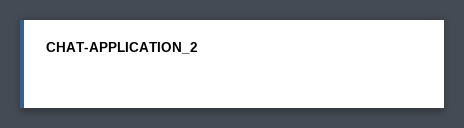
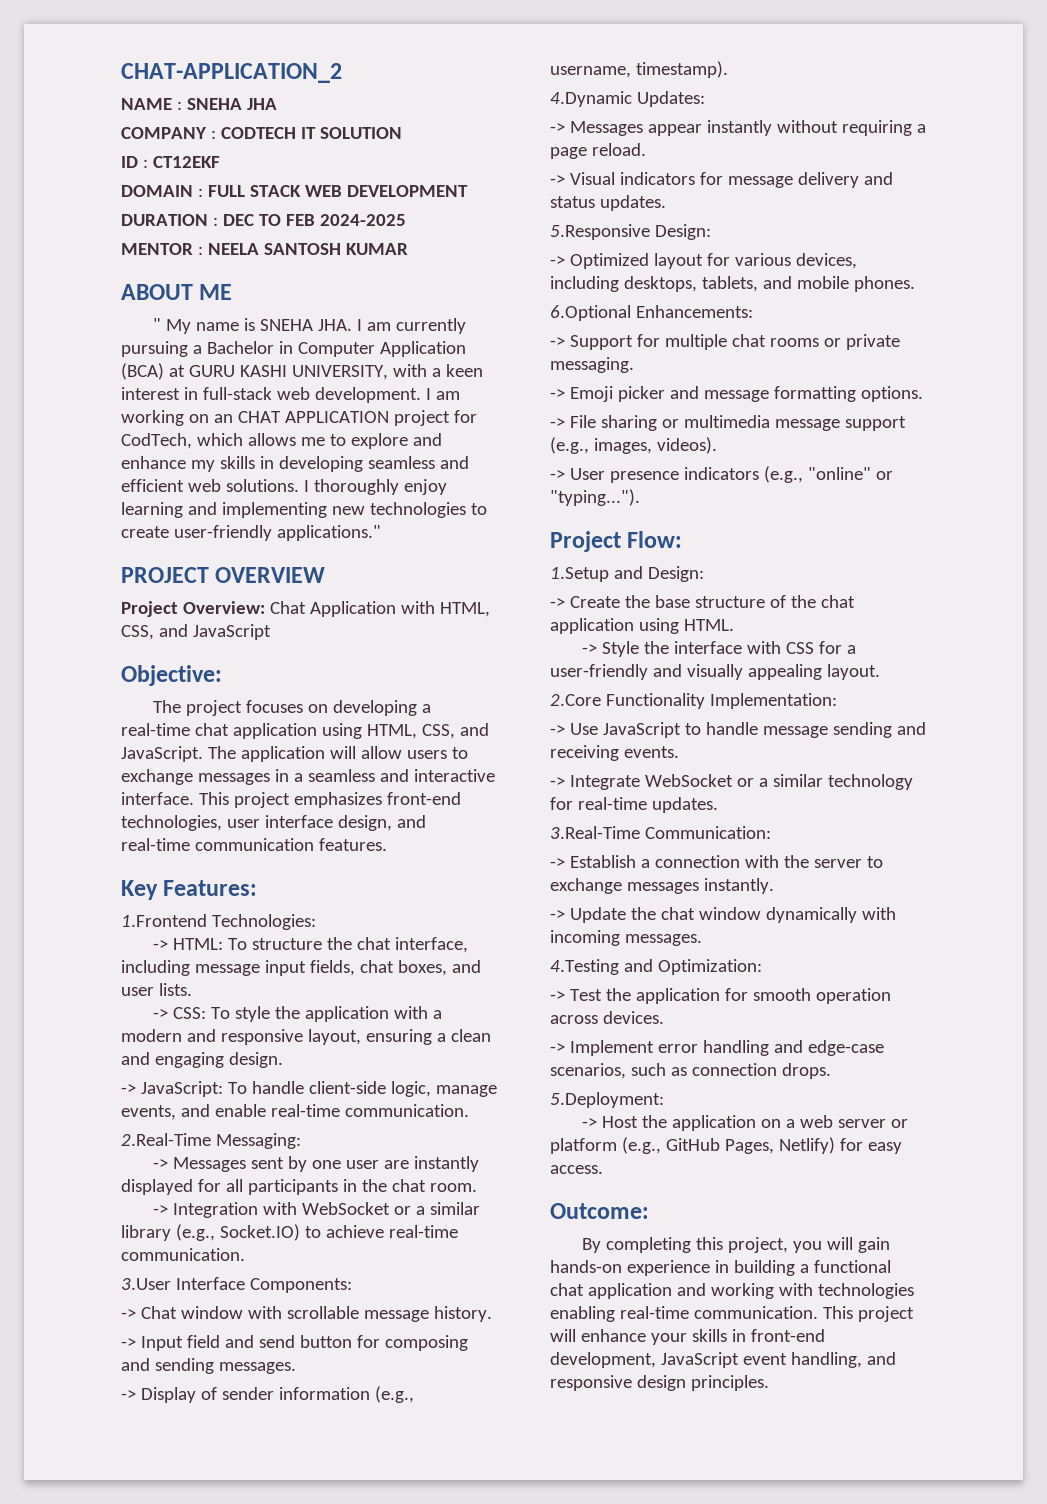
+ NAME : SNEHA JHA
+ COMPANY : CODTECH IT SOLUTION
+ ID : CT12EKF
+ DOMAIN : FULL STACK WEB DEVELOPMENT
+ DURATION : DEC TO FEB 2024-2025
+ MENTOR : NEELA SANTOSH KUMAR
+ ABOUT ME
+ " My name is SNEHA JHA. I am currently pursuing a Bachelor in Computer Application (BCA) at GURU KASHI UNIVERSITY, with a keen interest in full-stack web development. I am working on an CHAT APPLICATION project for CodTech, which allows me to explore and enhance my skills in developing seamless and efficient web solutions. I thoroughly enjoy learning and implementing new technologies to create user-friendly applications."
+ PROJECT OVERVIEW
+ Project Overview: Chat Application with HTML, CSS, and JavaScript
+ Objective:
+ The project focuses on developing a real-time chat application using HTML, CSS, and JavaScript. The application will allow users to exchange messages in a seamless and interactive interface. This project emphasizes front-end technologies, user interface design, and real-time communication features.
+ Key Features:
+ 1.Frontend Technologies:
+ -> HTML: To structure the chat interface, including message input fields, chat boxes, and user lists.
+ -> CSS: To style the application with a modern and responsive layout, ensuring a clean and engaging design.
+ -> JavaScript: To handle client-side logic, manage events, and enable real-time communication.
+ 2.Real-Time Messaging:
+ -> Messages sent by one user are instantly displayed for all participants in the chat room.
+ -> Integration with WebSocket or a similar library (e.g., Socket.IO) to achieve real-time communication.
+ 3.User Interface Components:
+ -> Chat window with scrollable message history.
+ -> Input field and send button for composing and sending messages.
+ -> Display of sender information (e.g., username, timestamp).
+ 4.Dynamic Updates:
+ -> Messages appear instantly without requiring a page reload.
+ -> Visual indicators for message delivery and status updates.
+ 5.Responsive Design:
+ -> Optimized layout for various devices, including desktops, tablets, and mobile phones.
+ 6.Optional Enhancements:
+ -> Support for multiple chat rooms or private messaging.
+ -> Emoji picker and message formatting options.
+ -> File sharing or multimedia message support (e.g., images, videos).
+ -> User presence indicators (e.g., "online" or "typing...").
+ Project Flow:
+ 1.Setup and Design:
+ -> Create the base structure of the chat application using HTML.
+ -> Style the interface with CSS for a user-friendly and visually appealing layout.
+ 2.Core Functionality Implementation:
+ -> Use JavaScript to handle message sending and receiving events.
+ -> Integrate WebSocket or a similar technology for real-time updates.
+ 3.Real-Time Communication:
+ -> Establish a connection with the server to exchange messages instantly.
+ -> Update the chat window dynamically with incoming messages.
+ 4.Testing and Optimization:
+ -> Test the application for smooth operation across devices.
+ -> Implement error handling and edge-case scenarios, such as connection drops.
+ 5.Deployment:
+ -> Host the application on a web server or platform (e.g., GitHub Pages, Netlify) for easy access.
+ Outcome:
+ By completing this project, you will gain hands-on experience in building a functional chat application and working with technologies enabling real-time communication. This project will enhance your skills in front-end development, JavaScript event handling, and responsive design principles.

